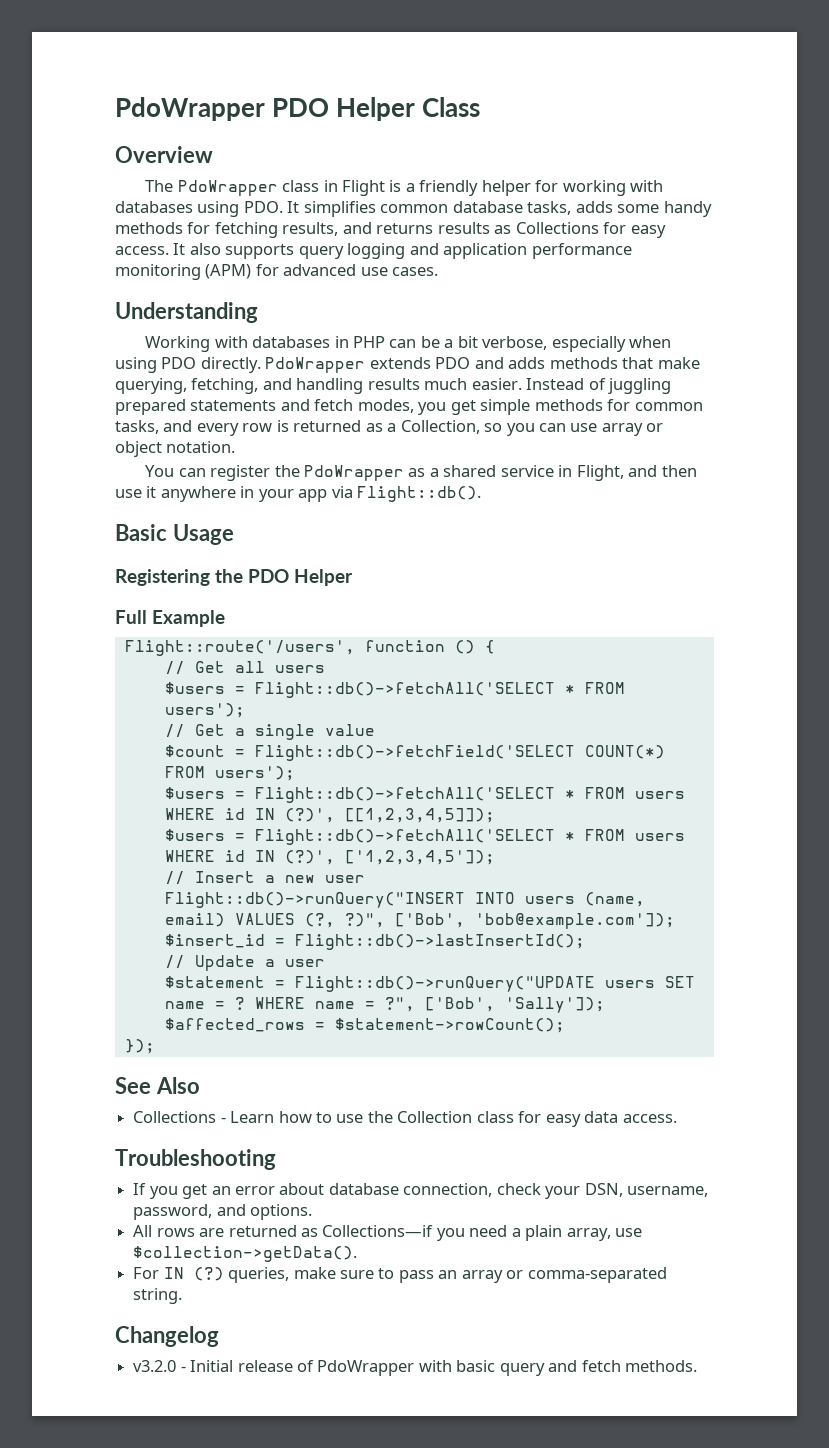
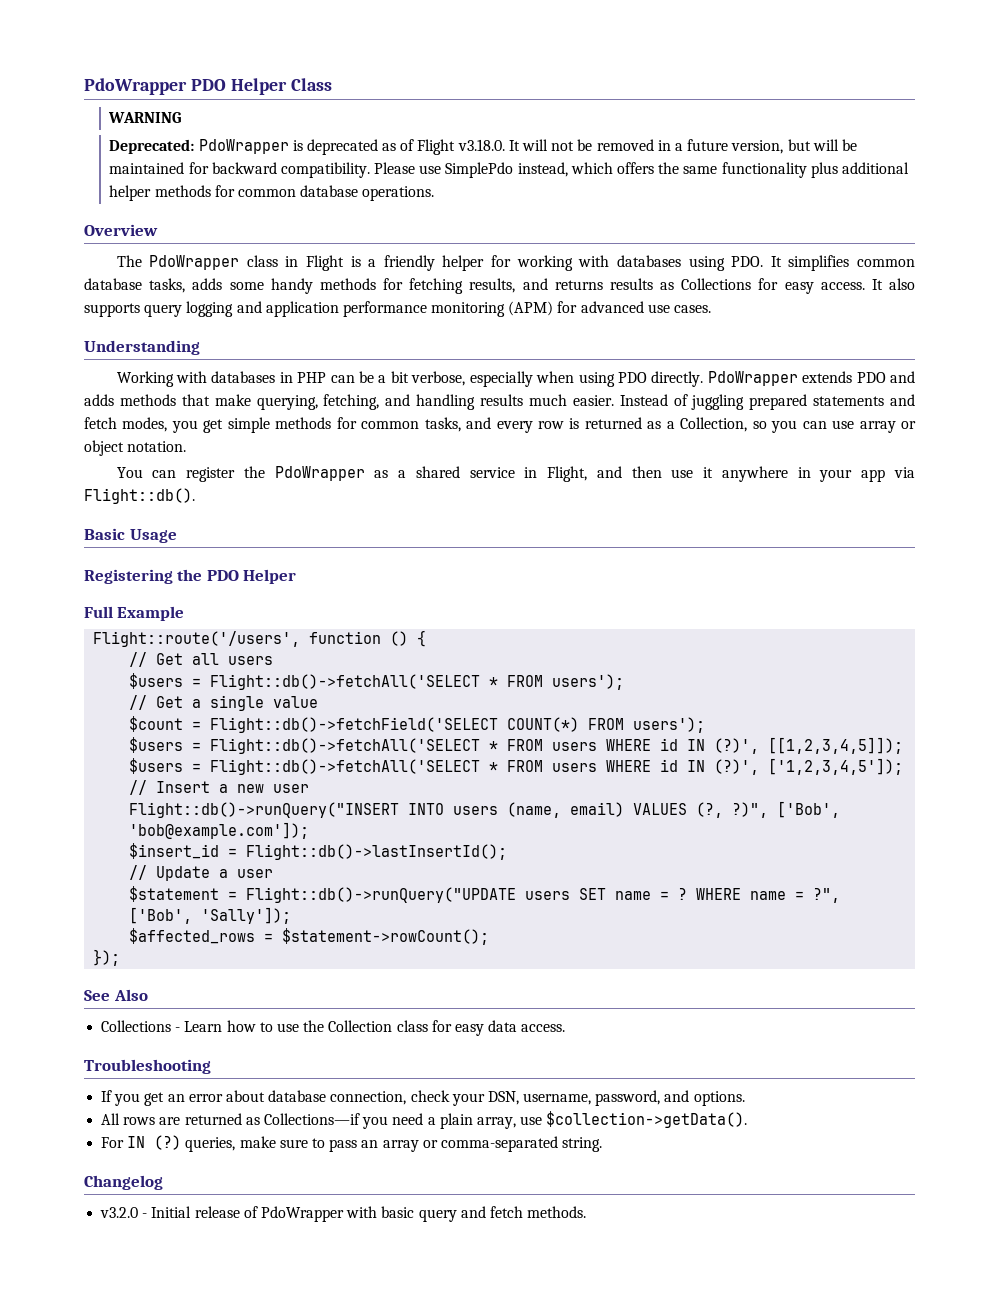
+ WARNING
+ Deprecated: PdoWrapper is deprecated as of Flight v3.18.0. It will not be removed in a future version, but will be maintained for backward compatibility. Please use SimplePdo instead, which offers the same functionality plus additional helper methods for common database operations.

